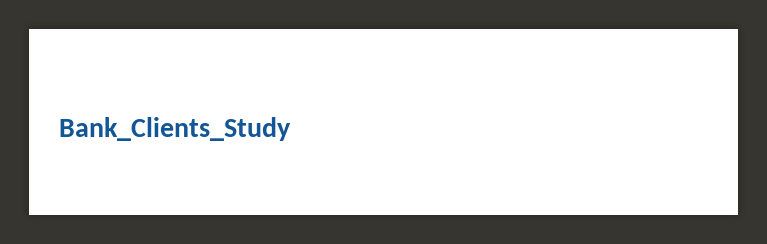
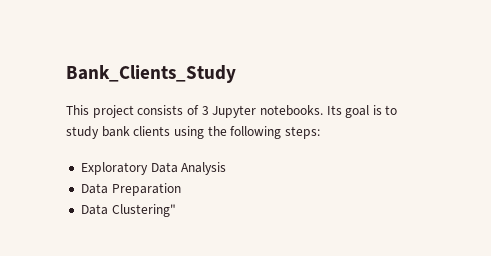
+ This project consists of 3 Jupyter notebooks. Its goal is to study bank clients using the following steps:
+ Exploratory Data Analysis
+ Data Preparation
+ Data Clustering"

